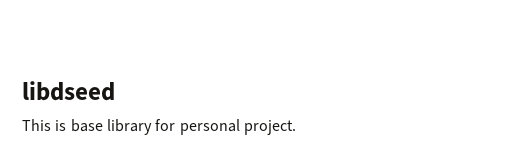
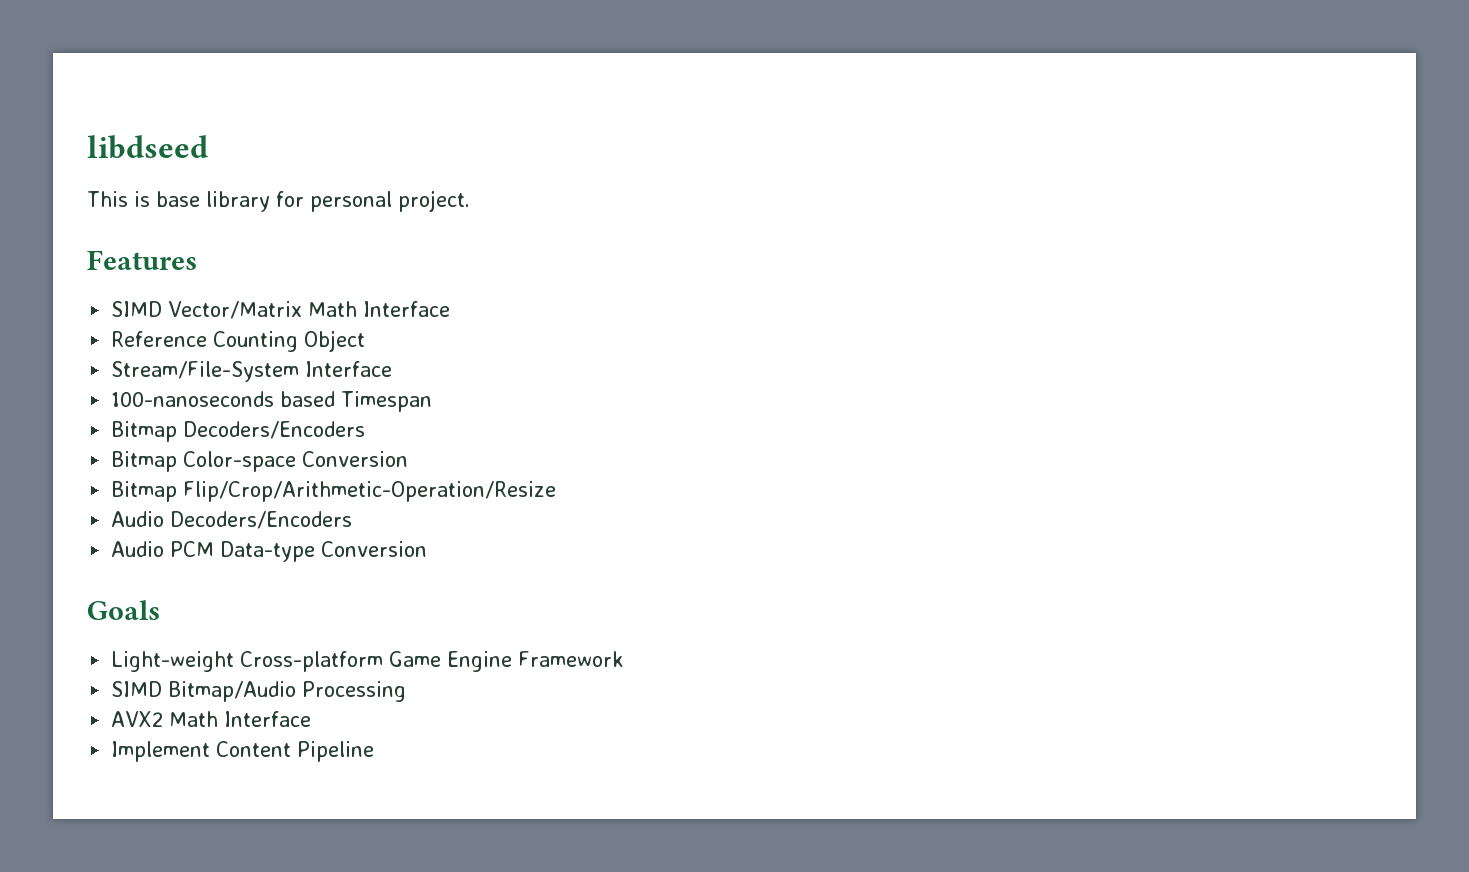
+ Features
+ SIMD Vector/Matrix Math Interface
+ Reference Counting Object
+ Stream/File-System Interface
+ 100-nanoseconds based Timespan
+ Bitmap Decoders/Encoders
+ Bitmap Color-space Conversion
+ Bitmap Flip/Crop/Arithmetic-Operation/Resize
+ Audio Decoders/Encoders
+ Audio PCM Data-type Conversion
+ Goals
+ Light-weight Cross-platform Game Engine Framework
+ SIMD Bitmap/Audio Processing
+ AVX2 Math Interface
+ Implement Content Pipeline

